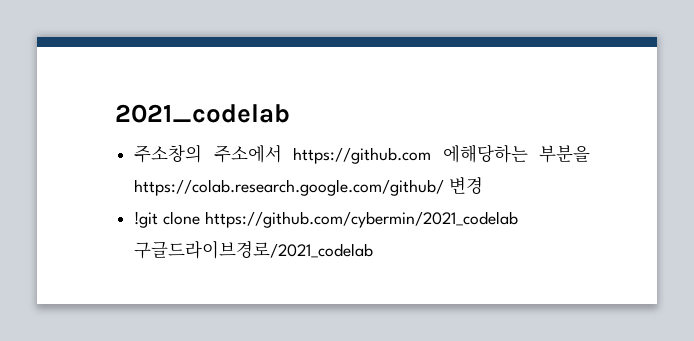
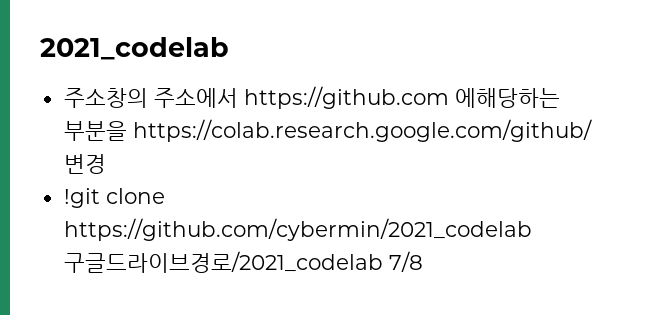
- !git clone https://github.com/cybermin/2021_codelab 구글드라이브경로/2021_codelab
+ !git clone https://github.com/cybermin/2021_codelab 구글드라이브경로/2021_codelab 7/8

